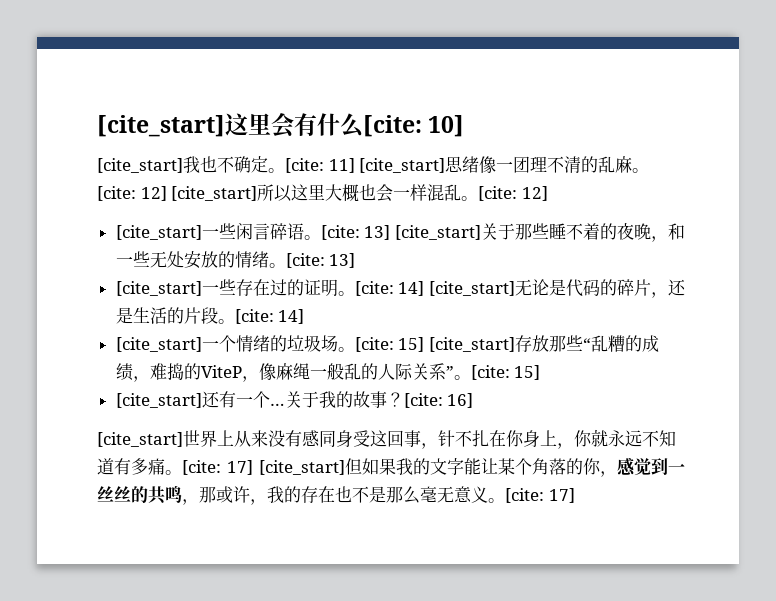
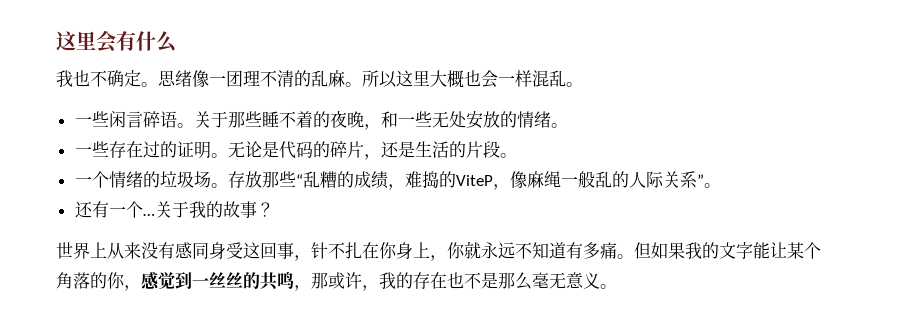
- [cite_start]这里会有什么[cite: 10]
- [cite_start]我也不确定。[cite: 11] [cite_start]思绪像一团理不清的乱麻。
+ 这里会有什么
+ 我也不确定。思绪像一团理不清的乱麻。
- [cite: 12] [cite_start]所以这里大概也会一样混乱。[cite: 12]
- [cite_start]一些闲言碎语。
+ 所以这里大概也会一样混乱。
+ 一些闲言碎语。
- [cite: 13] [cite_start]关于那些睡不着的夜晚，和一些无处安放的情绪。[cite: 13]
- [cite_start]一些存在过的证明。
+ 关于那些睡不着的夜晚，和一些无处安放的情绪。
+ 一些存在过的证明。
- [cite: 14] [cite_start]无论是代码的碎片，还是生活的片段。[cite: 14]
- [cite_start]一个情绪的垃圾场。
+ 无论是代码的碎片，还是生活的片段。
+ 一个情绪的垃圾场。
- [cite: 15] [cite_start]存放那些“乱糟的成绩，难捣的ViteP，像麻绳一般乱的人际关系”。[cite: 15]
- [cite_start]还有一个…
+ 存放那些“乱糟的成绩，难捣的ViteP，像麻绳一般乱的人际关系”。
+ 还有一个…
- 关于我的故事？[cite: 16]
- [cite_start]世界上从来没有感同身受这回事，针不扎在你身上，你就永远不知道有多痛。
+ 关于我的故事？
+ 世界上从来没有感同身受这回事，针不扎在你身上，你就永远不知道有多痛。
- [cite: 17] [cite_start]但如果我的文字能让某个角落的你，感觉到一丝丝的共鸣，那或许，我的存在也不是那么毫无意义。[cite: 17]
+ 但如果我的文字能让某个角落的你，感觉到一丝丝的共鸣，那或许，我的存在也不是那么毫无意义。

